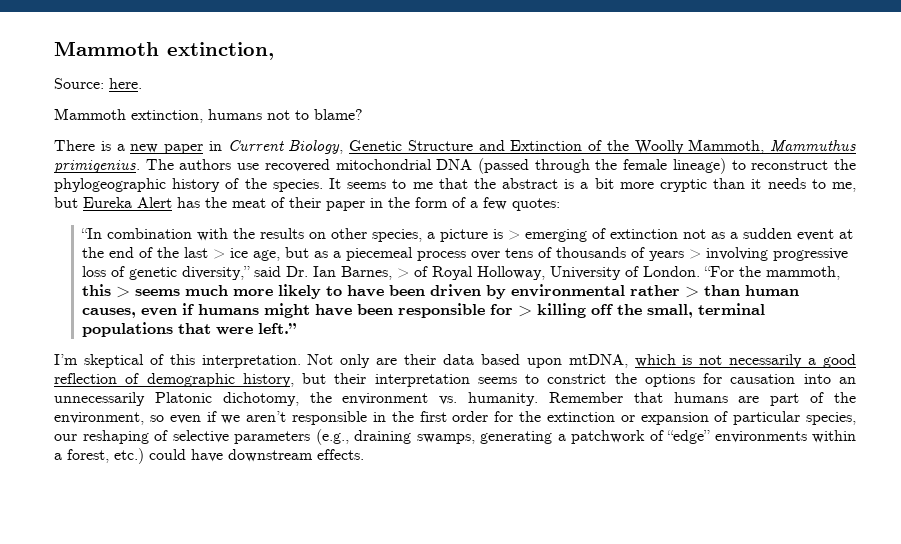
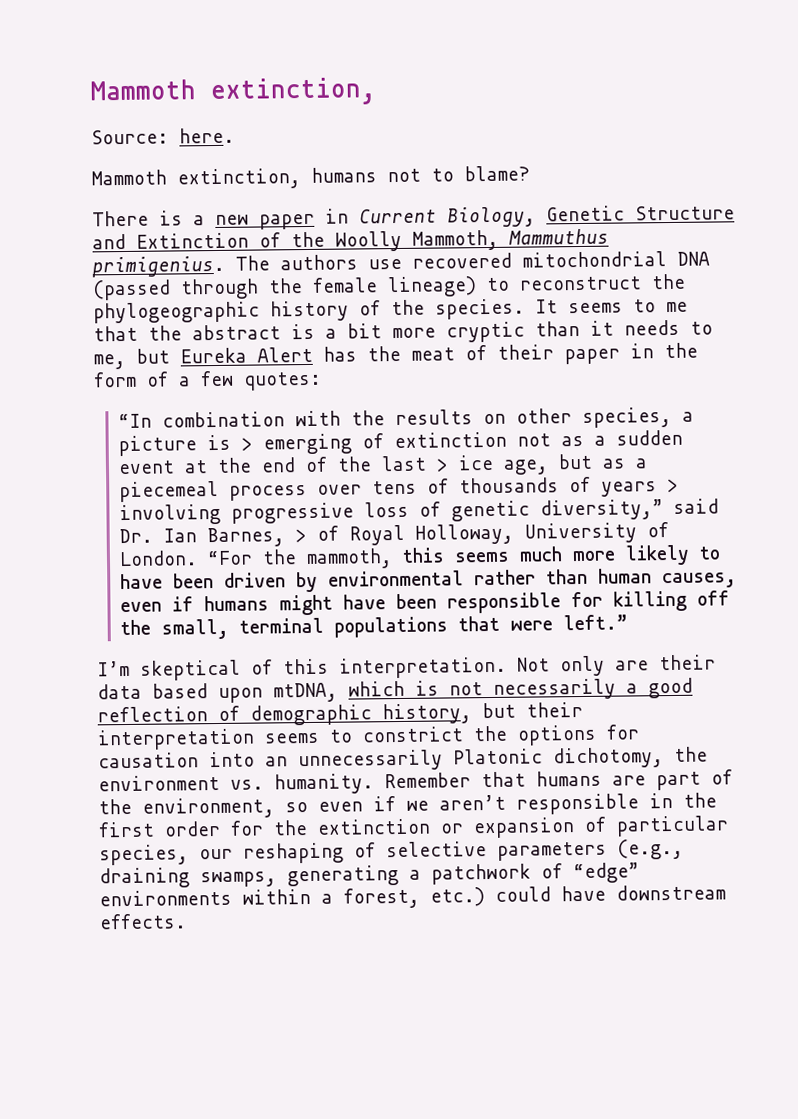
- “For the mammoth, this > seems much more likely to have been driven by environmental rather > than human causes, even if humans might have been responsible for > killing off the small, terminal populations that were left.”
+ “For the mammoth, this seems much more likely to have been driven by environmental rather than human causes, even if humans might have been responsible for killing off the small, terminal populations that were left.”

